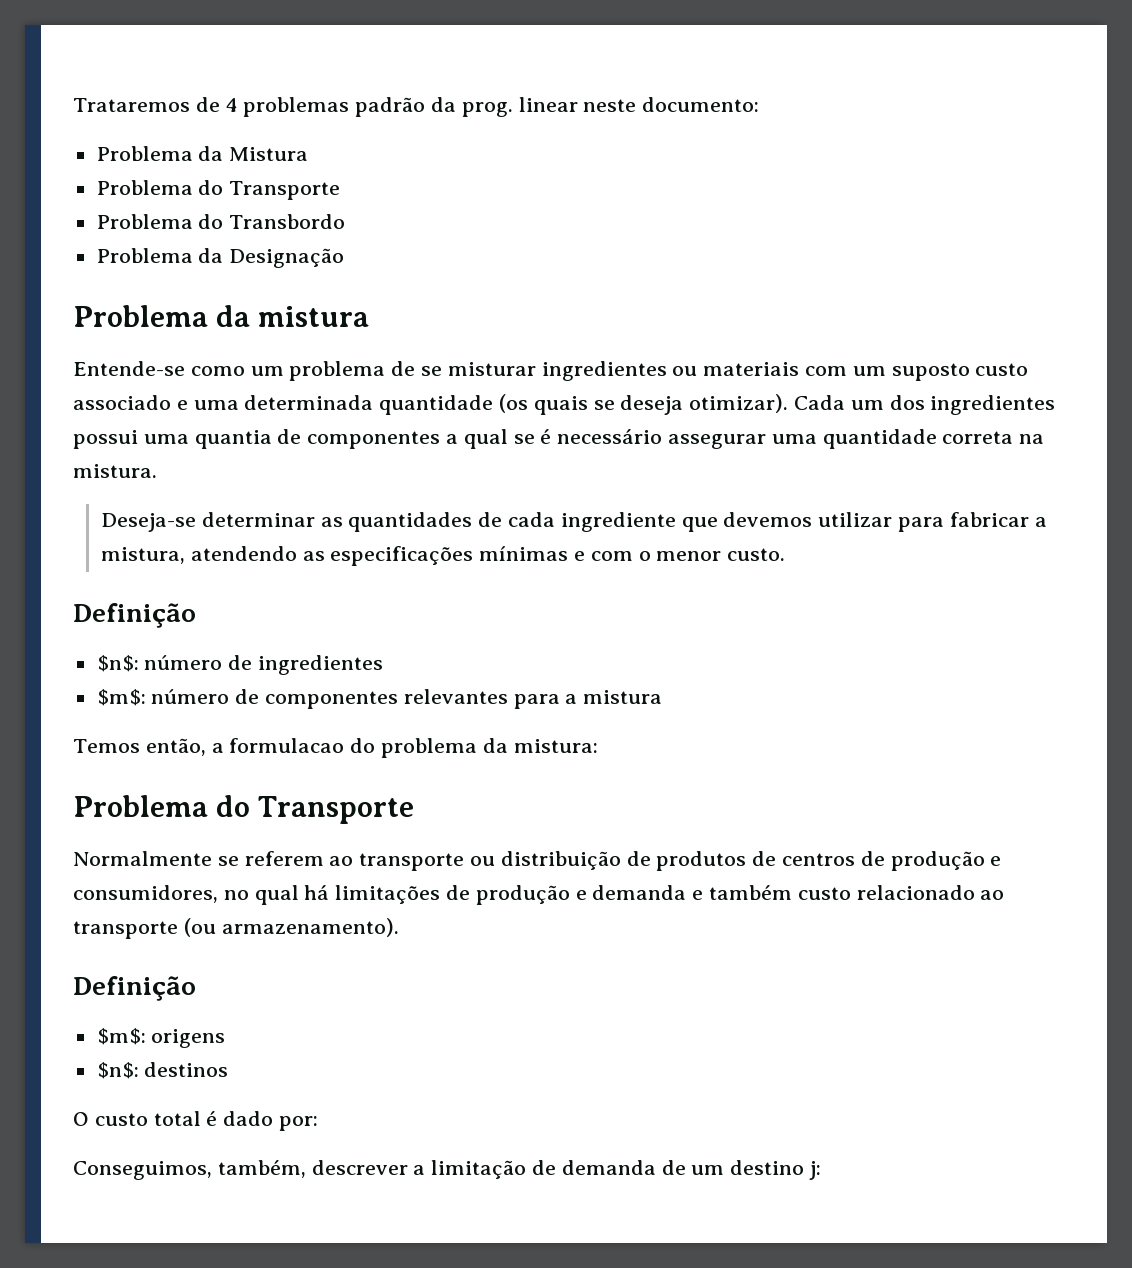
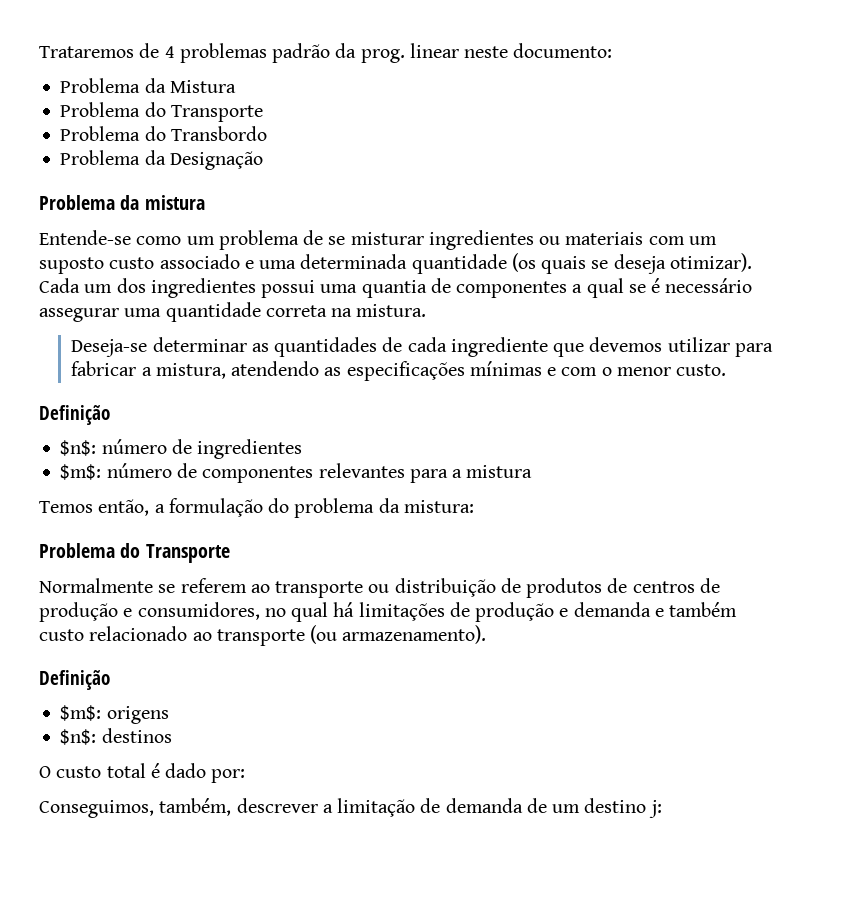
- Temos então, a formulacao do problema da mistura:
+ Temos então, a formulação do problema da mistura:

